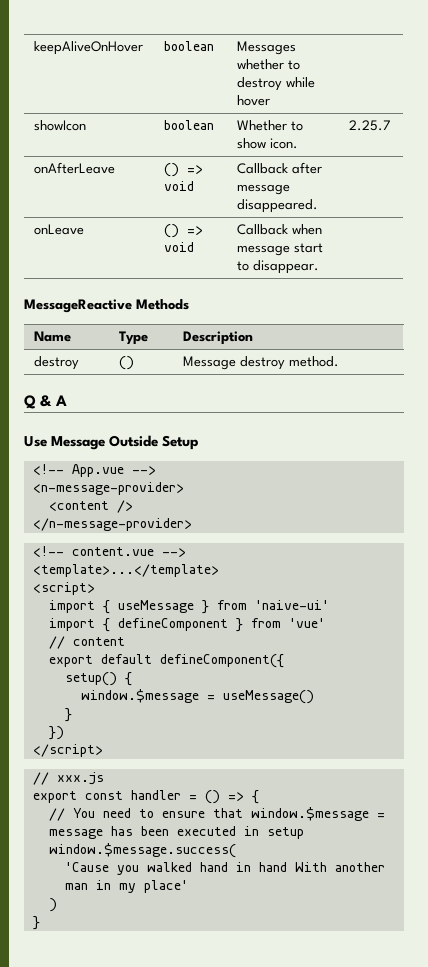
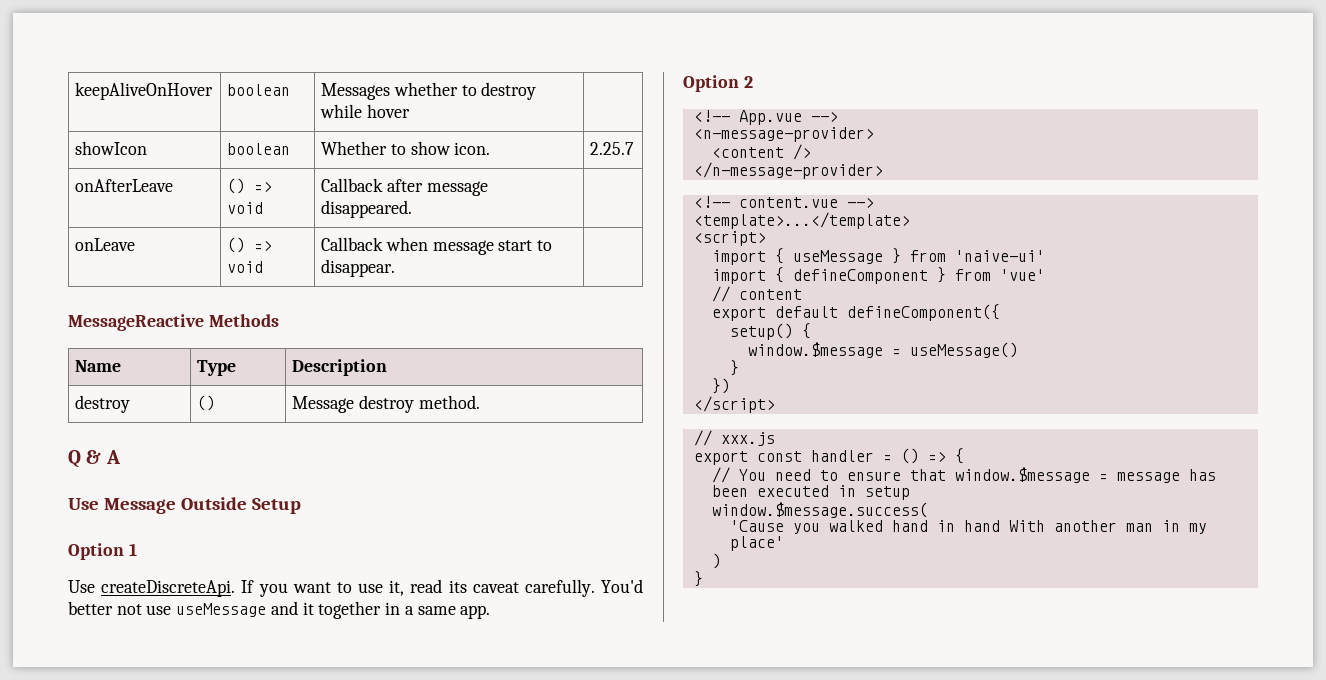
+ Option 1
+ Use createDiscreteApi. If you want to use it, read its caveat carefully. You'd better not use useMessage and it together in a same app.
+ Option 2

